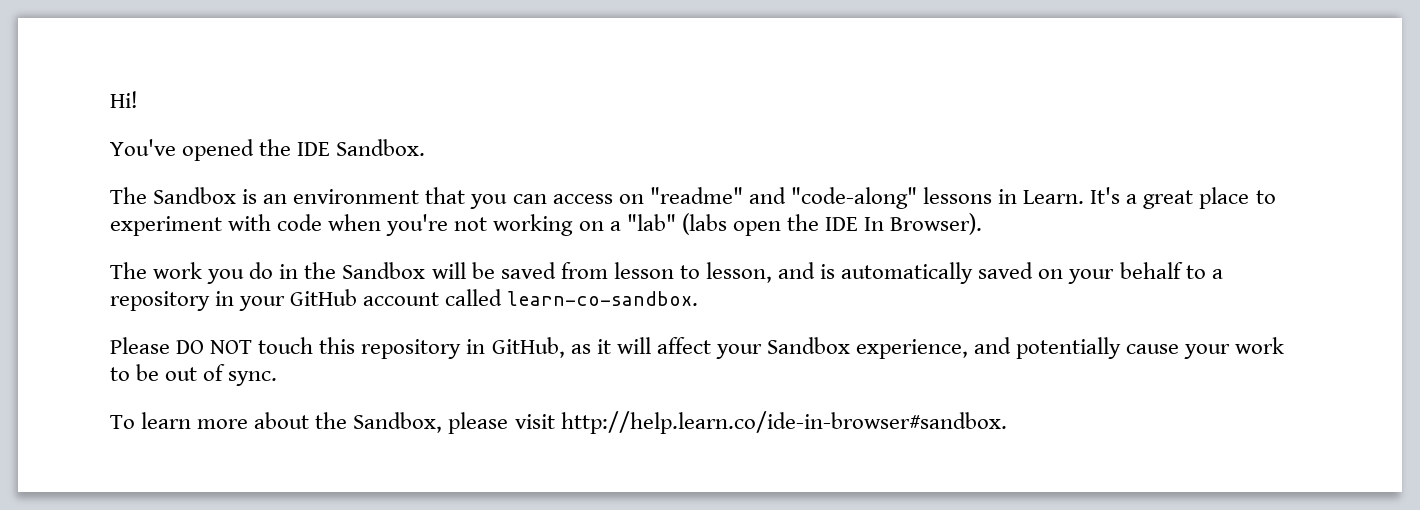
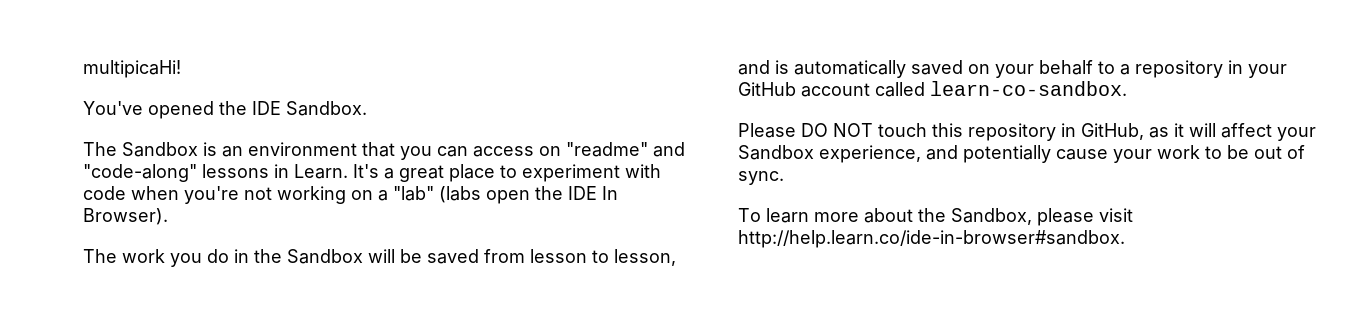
- Hi!
+ multipicaHi!

